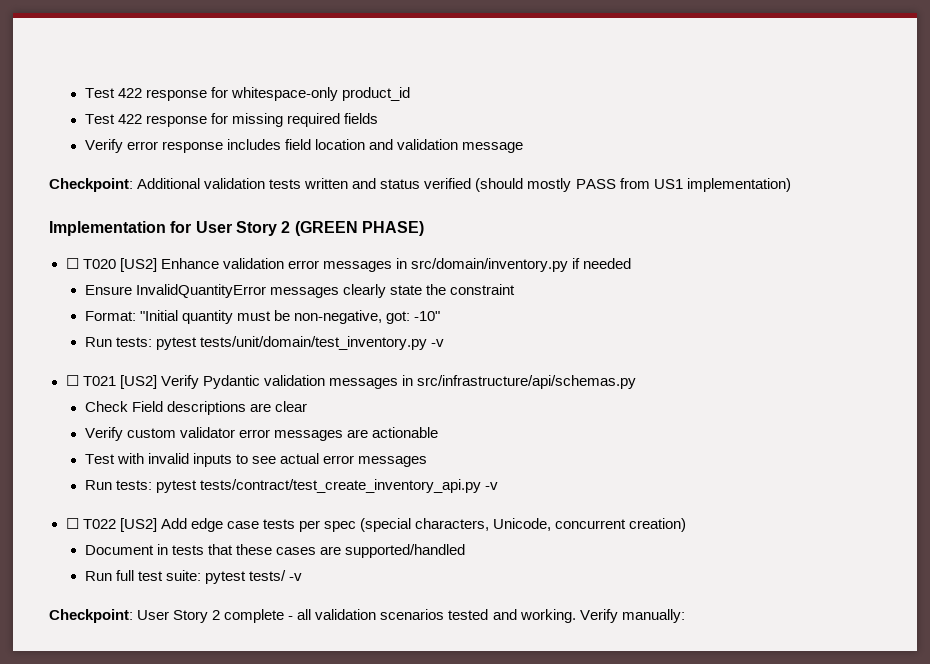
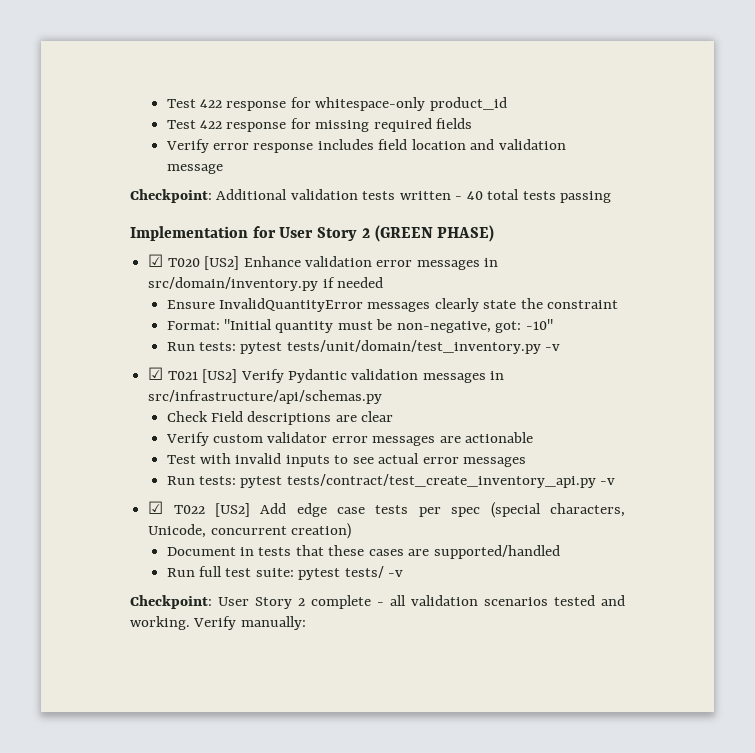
- Checkpoint: Additional validation tests written and status verified (should mostly PASS from US1 implementation)
+ Checkpoint: Additional validation tests written - 40 total tests passing
- ☐ T020 [US2] Enhance validation error messages in src/domain/inventory.py if needed
+ ☑ T020 [US2] Enhance validation error messages in src/domain/inventory.py if needed
- ☐ T021 [US2] Verify Pydantic validation messages in src/infrastructure/api/schemas.py
+ ☑ T021 [US2] Verify Pydantic validation messages in src/infrastructure/api/schemas.py
- ☐ T022 [US2] Add edge case tests per spec (special characters, Unicode, concurrent creation)
+ ☑ T022 [US2] Add edge case tests per spec (special characters, Unicode, concurrent creation)

